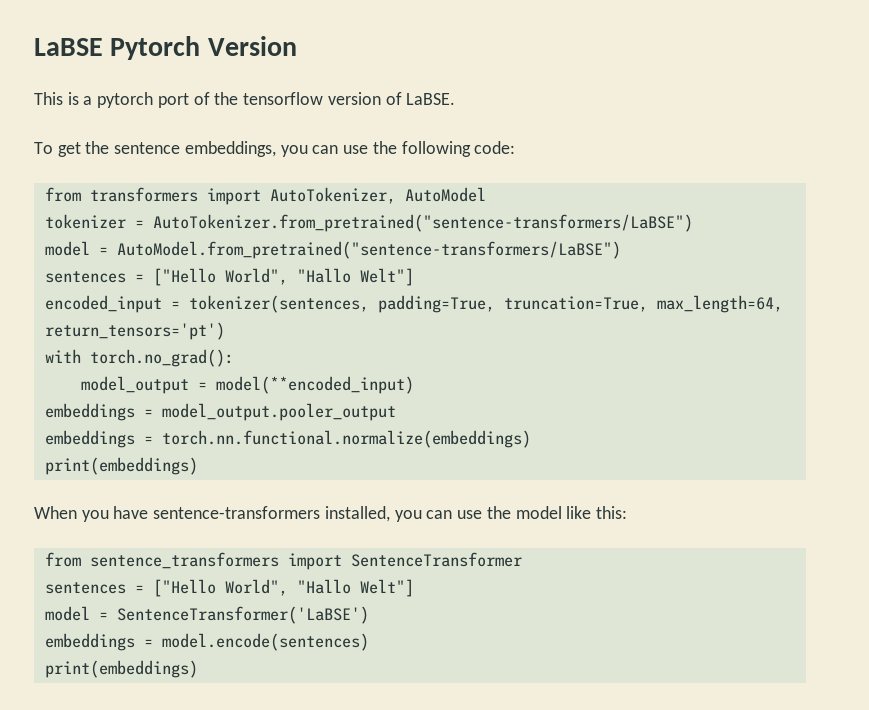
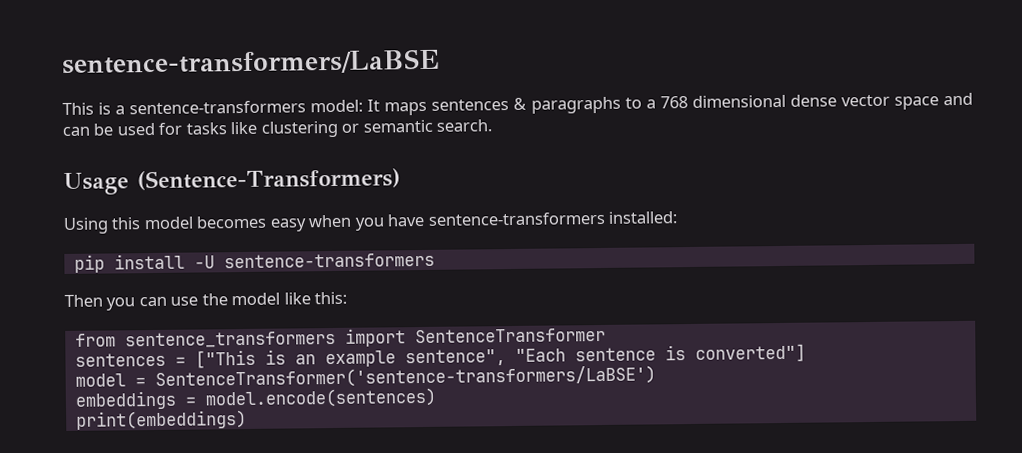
- LaBSE Pytorch Version
+ sentence-transformers/LaBSE
- This is a pytorch port of the tensorflow version of LaBSE.
- To get the sentence embeddings, you can use the following code:
- from transformers import AutoTokenizer, AutoModel
- tokenizer = AutoTokenizer.from_pretrained("sentence-transformers/LaBSE")
- model = AutoModel.from_pretrained("sentence-transformers/LaBSE")
- sentences = ["Hello World", "Hallo Welt"]
- encoded_input = tokenizer(sentences, padding=True, truncation=True, max_length=64, return_tensors='pt')
- with torch.no_grad():
- model_output = model(**encoded_input)
- embeddings = model_output.pooler_output
- embeddings = torch.nn.functional.normalize(embeddings)
- print(embeddings)
- When you have sentence-transformers installed, you can use the model like this:
+ This is a sentence-transformers model: It maps sentences & paragraphs to a 768 dimensional dense vector space and can be used for tasks like clustering or semantic search.
+ Usage (Sentence-Transformers)
+ Using this model becomes easy when you have sentence-transformers installed:
+ pip install -U sentence-transformers
+ Then you can use the model like this:
  from sentence_transformers import SentenceTransformer
- sentences = ["Hello World", "Hallo Welt"]
- model = SentenceTransformer('LaBSE')
+ sentences = ["This is an example sentence", "Each sentence is converted"]
+ model = SentenceTransformer('sentence-transformers/LaBSE')

